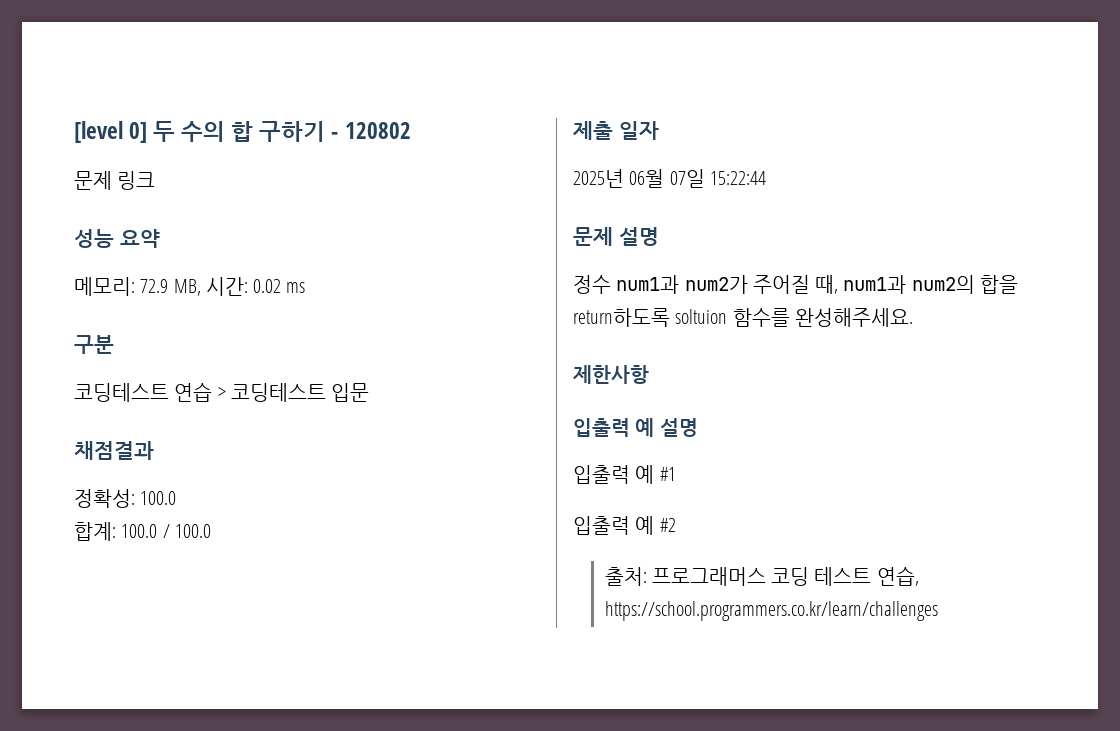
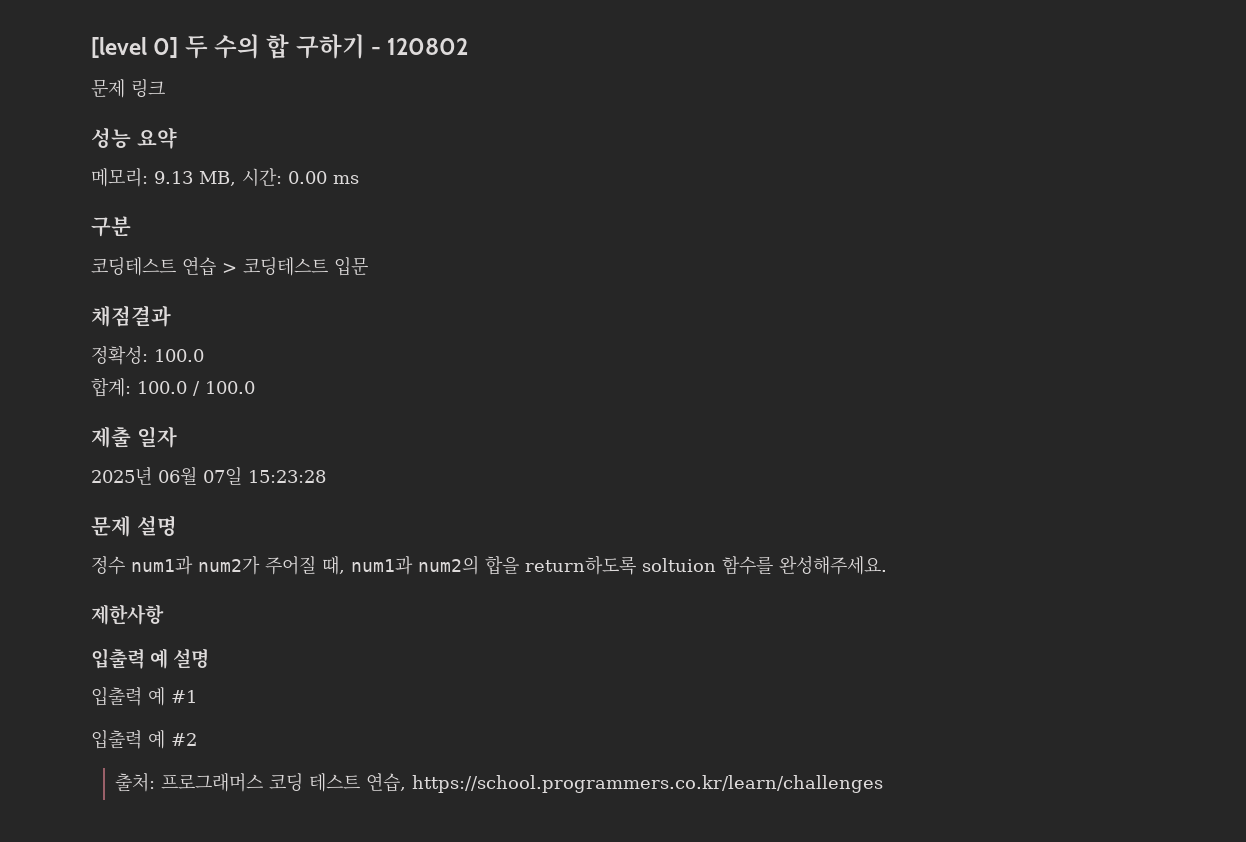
- 메모리: 72.9 MB, 시간: 0.02 ms
+ 메모리: 9.13 MB, 시간: 0.00 ms
- 2025년 06월 07일 15:22:44
+ 2025년 06월 07일 15:23:28

